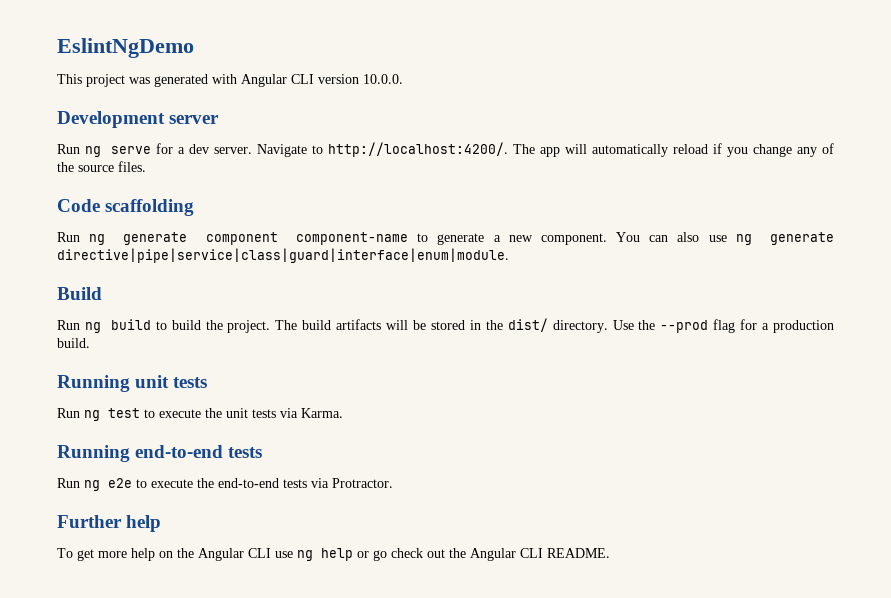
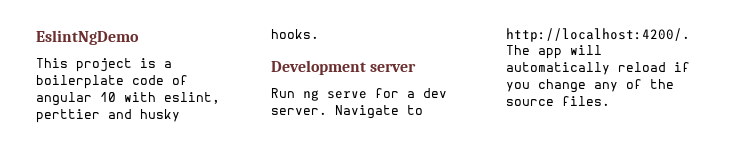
- This project was generated with Angular CLI version 10.0.0.
+ This project is a boilerplate code of angular 10 with eslint, perttier and husky hooks.
- Code scaffolding
- Run ng generate component component-name to generate a new component. You can also use ng generate directive|pipe|service|class|guard|interface|enum|module.
- Build
- Run ng build to build the project. The build artifacts will be stored in the dist/ directory. Use the --prod flag for a production build.
- Running unit tests
- Run ng test to execute the unit tests via Karma.
- Running end-to-end tests
- Run ng e2e to execute the end-to-end tests via Protractor.
- Further help
- To get more help on the Angular CLI use ng help or go check out the Angular CLI README.

